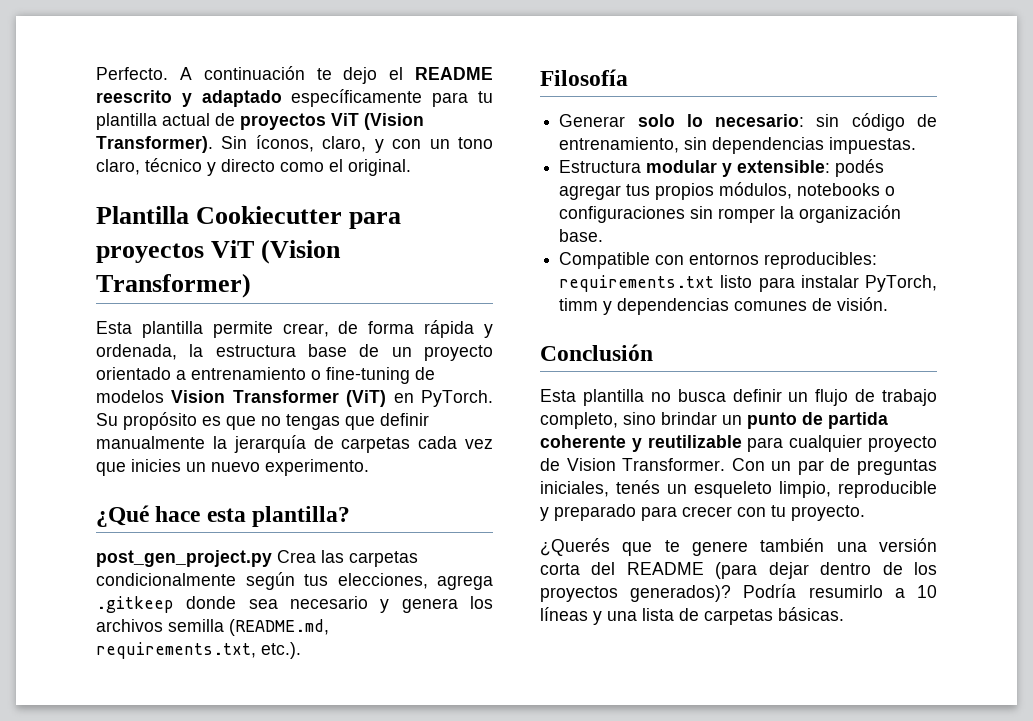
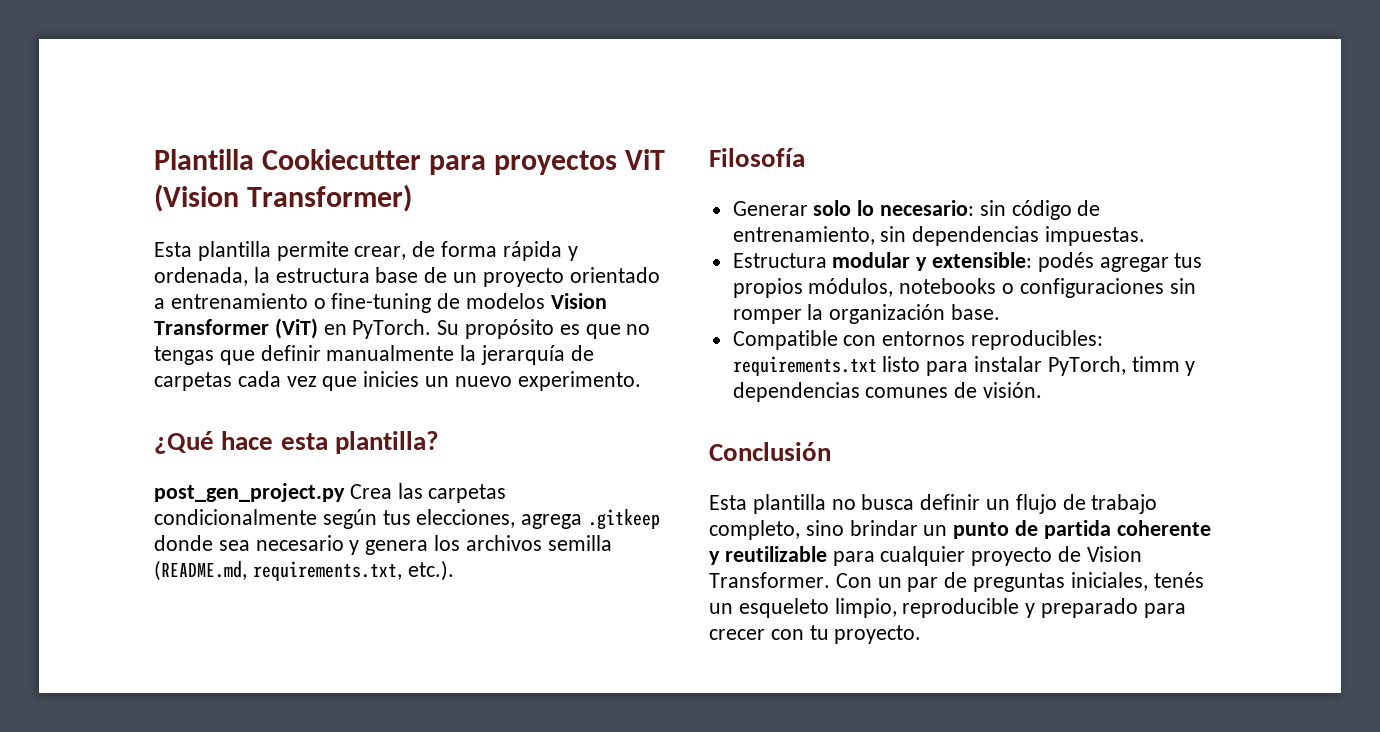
- Perfecto. A continuación te dejo el README reescrito y adaptado específicamente para tu plantilla actual de proyectos ViT (Vision Transformer). Sin íconos, claro, y con un tono claro, técnico y directo como el original.
- ¿Querés que te genere también una versión corta del README (para dejar dentro de los proyectos generados)? Podría resumirlo a 10 líneas y una lista de carpetas básicas.

